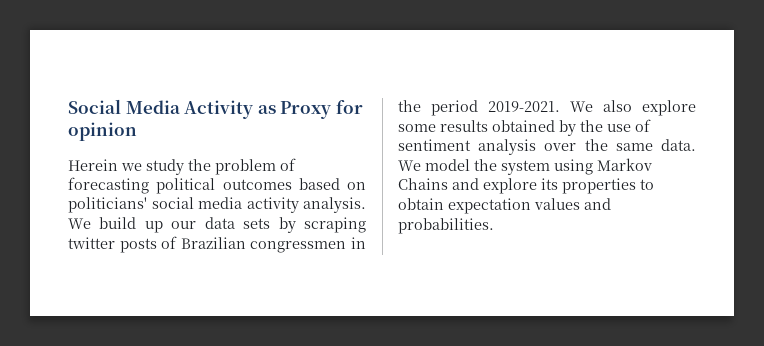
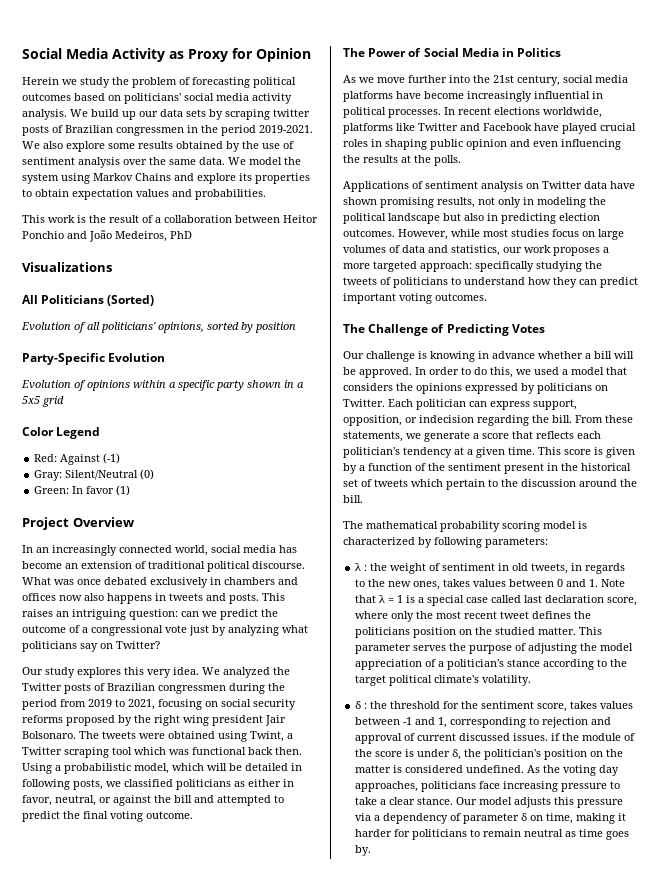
- Social Media Activity as Proxy for opinion
+ Social Media Activity as Proxy for Opinion
+ This work is the result of a collaboration between Heitor Ponchio and João Medeiros, PhD
+ Visualizations
+ All Politicians (Sorted)
+ Evolution of all politicians' opinions, sorted by position
+ Party-Specific Evolution
+ Evolution of opinions within a specific party shown in a 5x5 grid
+ Color Legend
+ Red: Against (-1)
+ Gray: Silent/Neutral (0)
+ Green: In favor (1)
+ Project Overview
+ In an increasingly connected world, social media has become an extension of traditional political discourse. What was once debated exclusively in chambers and offices now also happens in tweets and posts. This raises an intriguing question: can we predict the outcome of a congressional vote just by analyzing what politicians say on Twitter?
+ Our study explores this very idea. We analyzed the Twitter posts of Brazilian congressmen during the period from 2019 to 2021, focusing on social security reforms proposed by the right wing president Jair Bolsonaro. The tweets were obtained using Twint, a Twitter scraping tool which was functional back then. Using a probabilistic model, which will be detailed in following posts, we classified politicians as either in favor, neutral, or against the bill and attempted to predict the final voting outcome.
+ The Power of Social Media in Politics
+ As we move further into the 21st century, social media platforms have become increasingly influential in political processes. In recent elections worldwide, platforms like Twitter and Facebook have played crucial roles in shaping public opinion and even influencing the results at the polls.
+ Applications of sentiment analysis on Twitter data have shown promising results, not only in modeling the political landscape but also in predicting election outcomes. However, while most studies focus on large volumes of data and statistics, our work proposes a more targeted approach: specifically studying the tweets of politicians to understand how they can predict important voting outcomes.
+ The Challenge of Predicting Votes
+ Our challenge is knowing in advance whether a bill will be approved. In order to do this, we used a model that considers the opinions expressed by politicians on Twitter. Each politician can express support, opposition, or indecision regarding the bill. From these statements, we generate a score that reflects each politician's tendency at a given time. This score is given by a function of the sentiment present in the historical set of tweets which pertain to the discussion around the bill.
+ The mathematical probability scoring model is characterized by following parameters:
+ λ : the weight of sentiment in old tweets, in regards to the new ones, takes values between 0 and 1. Note that λ = 1 is a special case called last declaration score, where only the most recent tweet defines the politicians position on the studied matter. This parameter serves the purpose of adjusting the model appreciation of a politician's stance according to the target political climate's volatility.
+ δ : the threshold for the sentiment score, takes values between -1 and 1, corresponding to rejection and approval of current discussed issues. if the module of the score is under δ, the politician's position on the matter is considered undefined. As the voting day approaches, politicians face increasing pressure to take a clear stance. Our model adjusts this pressure via a dependency of parameter δ on time, making it harder for politicians to remain neutral as time goes by.

